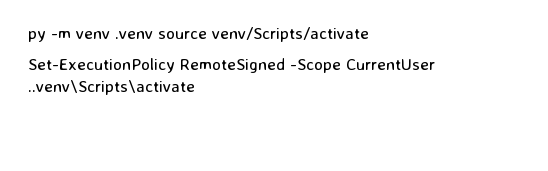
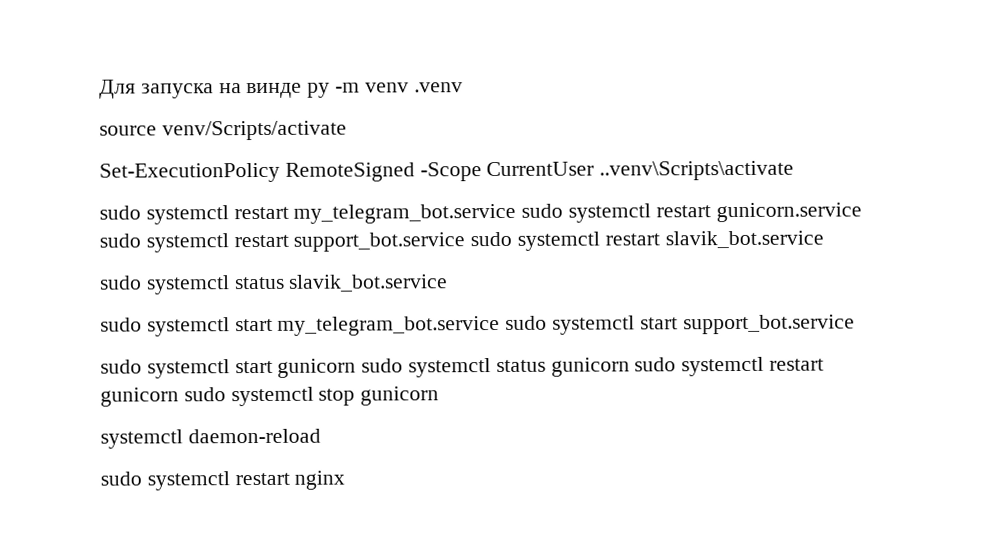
- py -m venv .venv source venv/Scripts/activate
+ Для запуска на винде py -m venv .venv
+ source venv/Scripts/activate
+ sudo systemctl restart my_telegram_bot.service sudo systemctl restart gunicorn.service sudo systemctl restart support_bot.service sudo systemctl restart slavik_bot.service
+ sudo systemctl status slavik_bot.service
+ sudo systemctl start my_telegram_bot.service sudo systemctl start support_bot.service
+ sudo systemctl start gunicorn sudo systemctl status gunicorn sudo systemctl restart gunicorn sudo systemctl stop gunicorn
+ systemctl daemon-reload
+ sudo systemctl restart nginx

